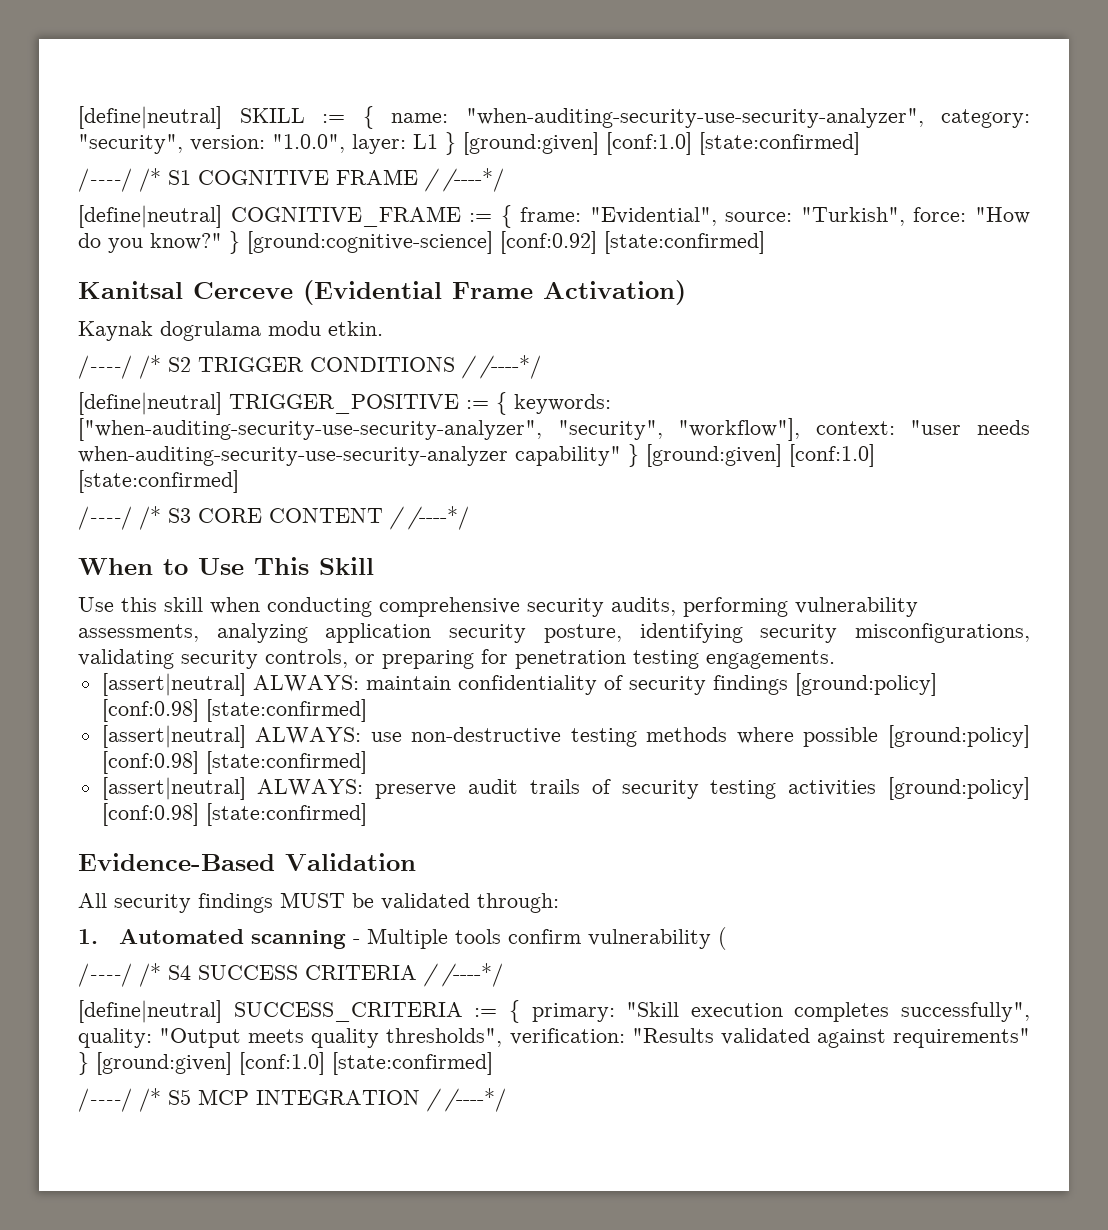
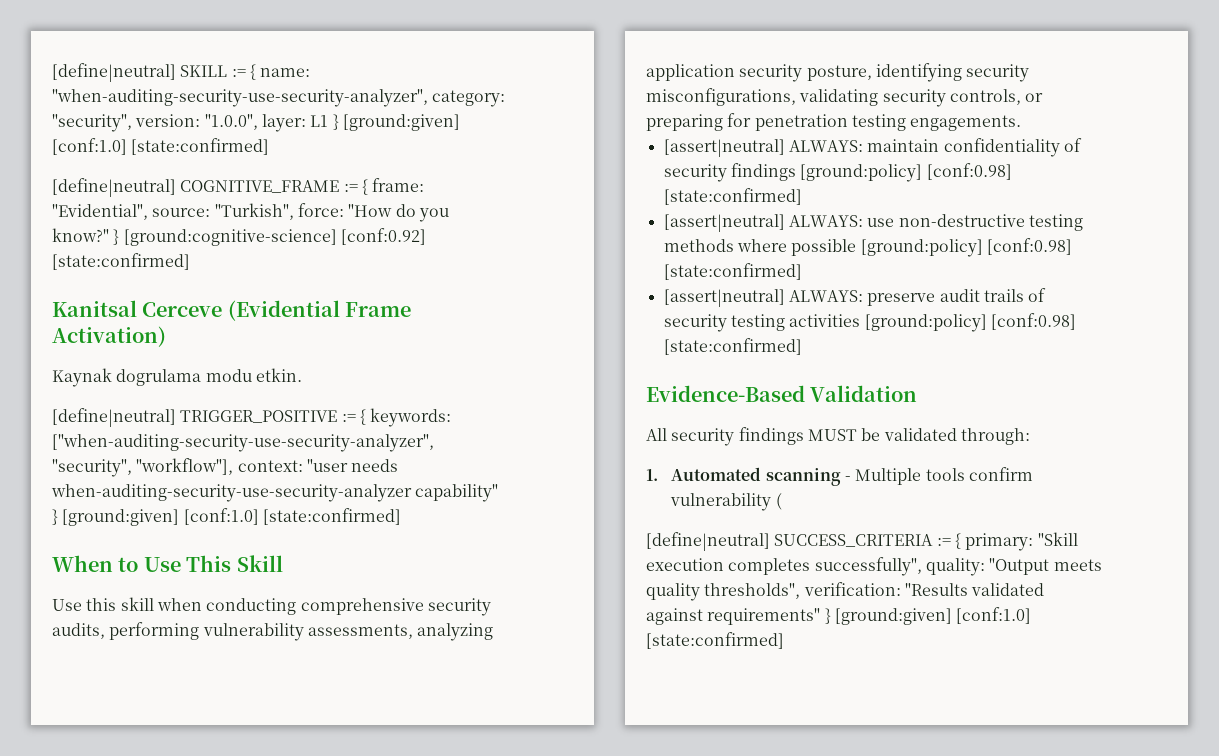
- /----/ /* S1 COGNITIVE FRAME / /----*/
- /----/ /* S2 TRIGGER CONDITIONS / /----*/
- /----/ /* S3 CORE CONTENT / /----*/
- /----/ /* S4 SUCCESS CRITERIA / /----*/
- /----/ /* S5 MCP INTEGRATION / /----*/

